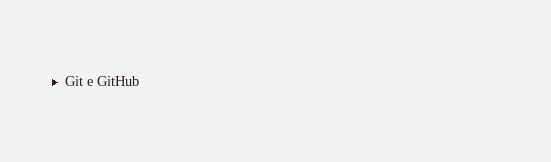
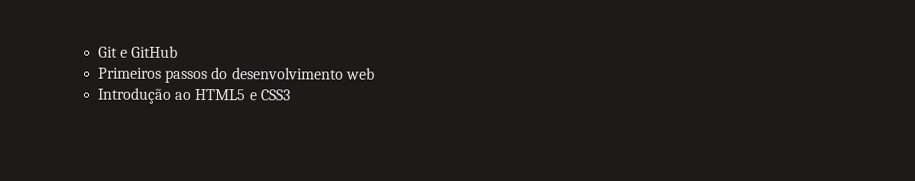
+ Primeiros passos do desenvolvimento web
+ Introdução ao HTML5 e CSS3

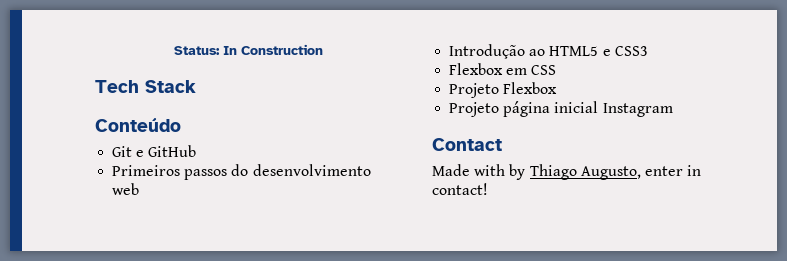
+ Status: In Construction
+ Tech Stack
+ Conteúdo
+ Flexbox em CSS
+ Projeto Flexbox
+ Projeto página inicial Instagram
+ Contact
+ Made with by Thiago Augusto, enter in contact!

